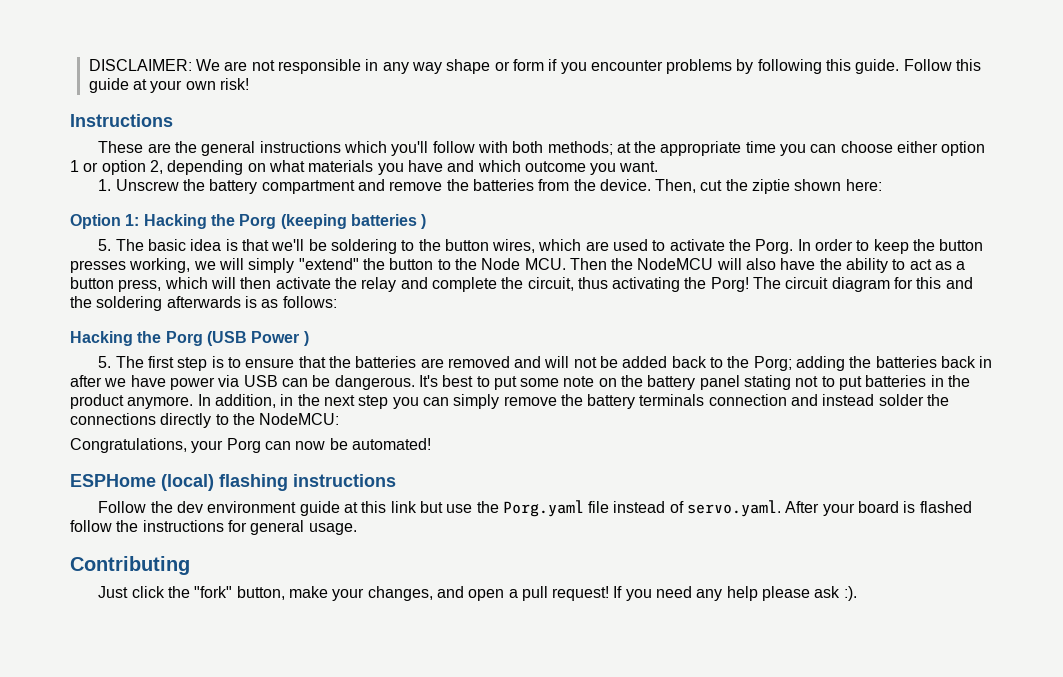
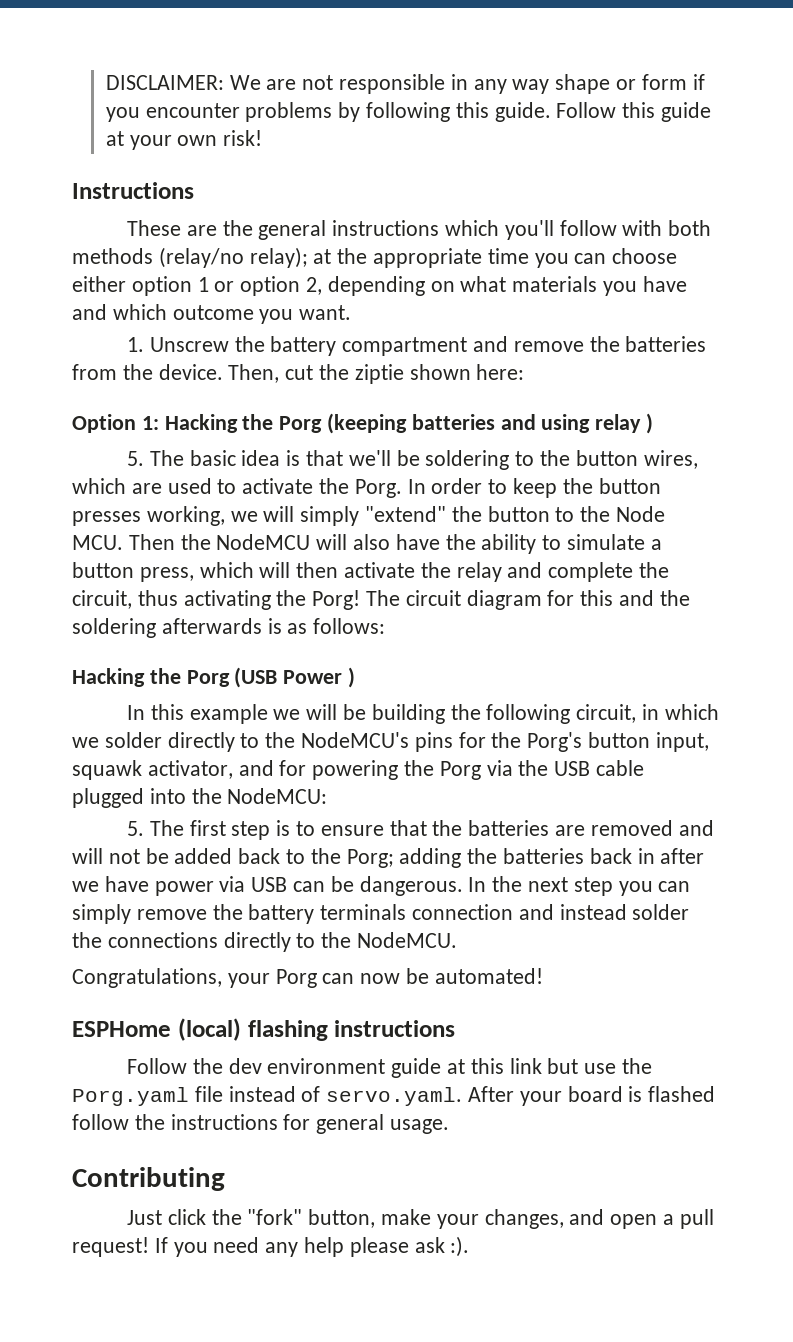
- These are the general instructions which you'll follow with both methods; at the appropriate time you can choose either option 1 or option 2, depending on what materials you have and which outcome you want.
+ These are the general instructions which you'll follow with both methods (relay/no relay); at the appropriate time you can choose either option 1 or option 2, depending on what materials you have and which outcome you want.
- Option 1: Hacking the Porg (keeping batteries )
+ Option 1: Hacking the Porg (keeping batteries and using relay )
- In order to keep the button presses working, we will simply "extend" the button to the Node MCU. Then the NodeMCU will also have the ability to act as a button press, which will then activate the relay and complete the circuit, thus activating the Porg!
+ In order to keep the button presses working, we will simply "extend" the button to the Node MCU. Then the NodeMCU will also have the ability to simulate a button press, which will then activate the relay and complete the circuit, thus activating the Porg!
+ In this example we will be building the following circuit, in which we solder directly to the NodeMCU's pins for the Porg's button input, squawk activator, and for powering the Porg via the USB cable plugged into the NodeMCU:
- It's best to put some note on the battery panel stating not to put batteries in the product anymore. In addition, in the next step you can simply remove the battery terminals connection and instead solder the connections directly to the NodeMCU:
+ In the next step you can simply remove the battery terminals connection and instead solder the connections directly to the NodeMCU.

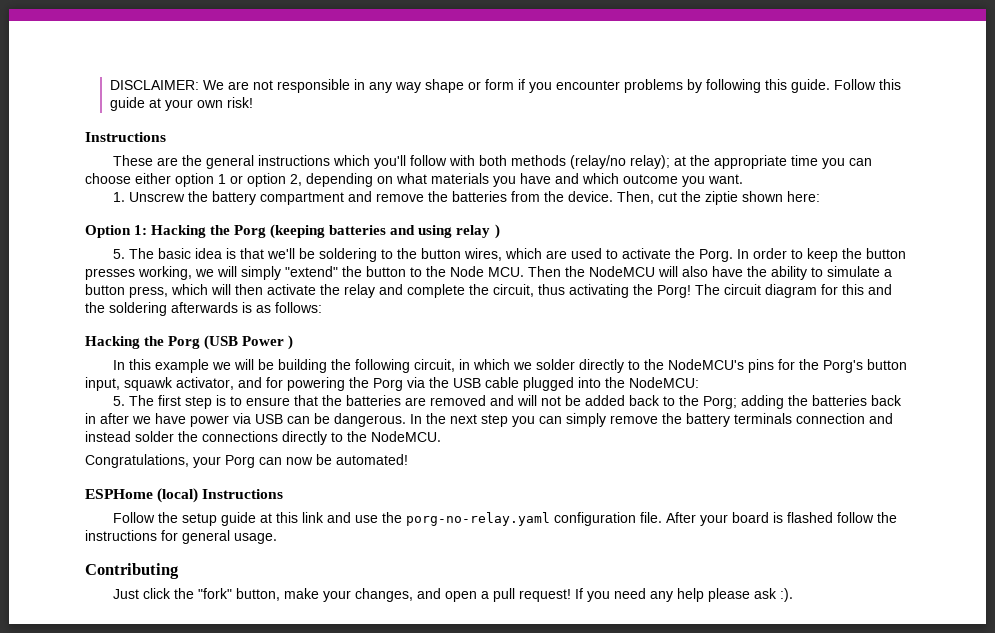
- ESPHome (local) flashing instructions
+ ESPHome (local) Instructions
- Follow the dev environment guide at this link but use the Porg.yaml file instead of servo.yaml. After your board is flashed follow the instructions for general usage.
+ Follow the setup guide at this link and use the porg-no-relay.yaml configuration file. After your board is flashed follow the instructions for general usage.

